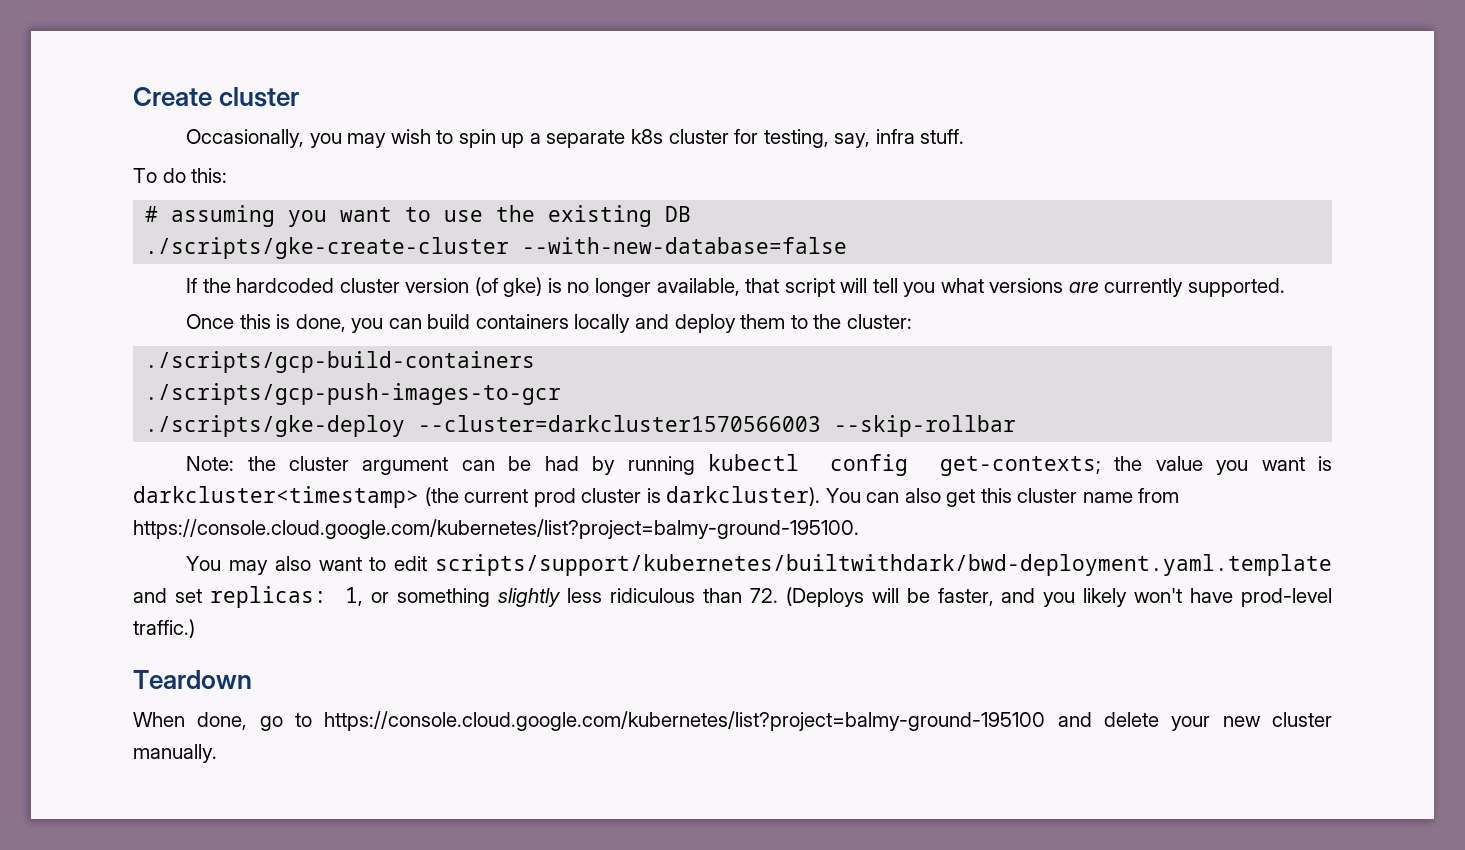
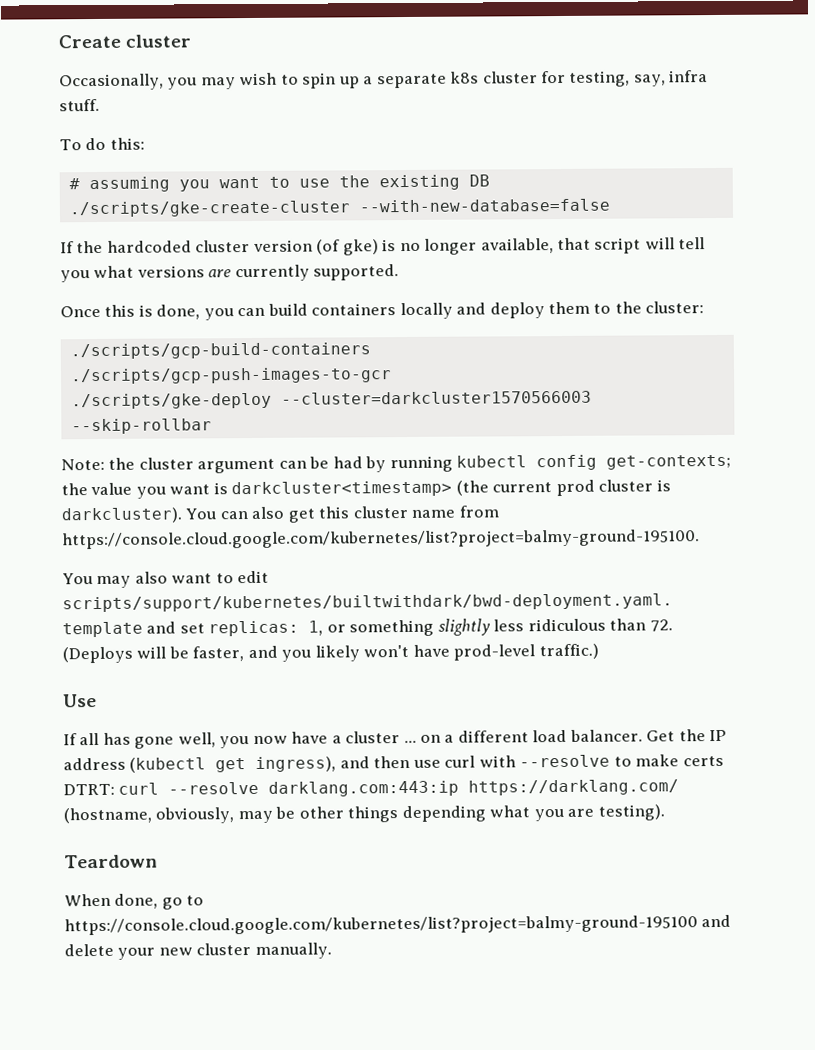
+ Use
+ If all has gone well, you now have a cluster ... on a different load balancer. Get the IP address (kubectl get ingress), and then use curl with --resolve to make certs DTRT: curl --resolve darklang.com:443:ip https://darklang.com/ (hostname, obviously, may be other things depending what you are testing).

